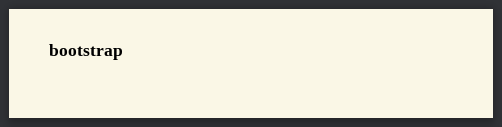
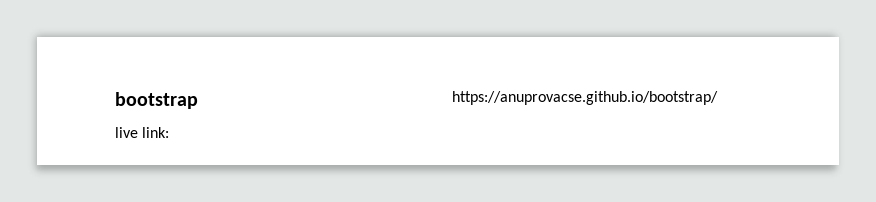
+ live link: https://anuprovacse.github.io/bootstrap/

